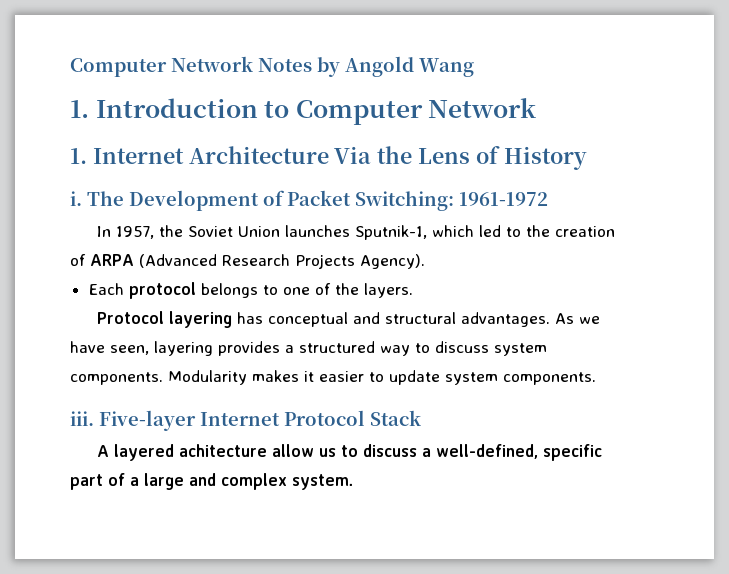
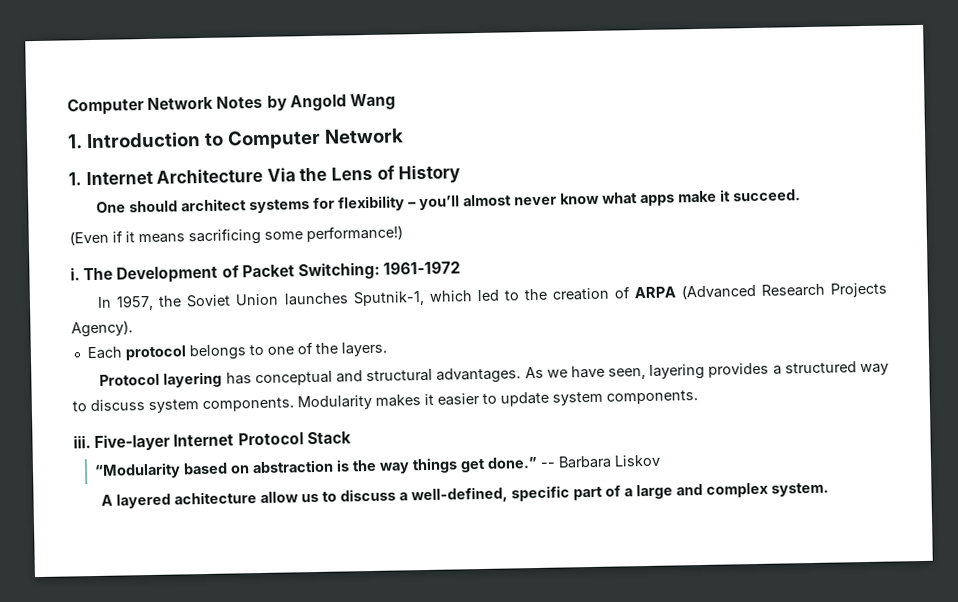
+ One should architect systems for flexibility – you’ll almost never know what apps make it succeed.
+ (Even if it means sacrificing some performance!)
+ “Modularity based on abstraction is the way things get done.” -- Barbara Liskov

